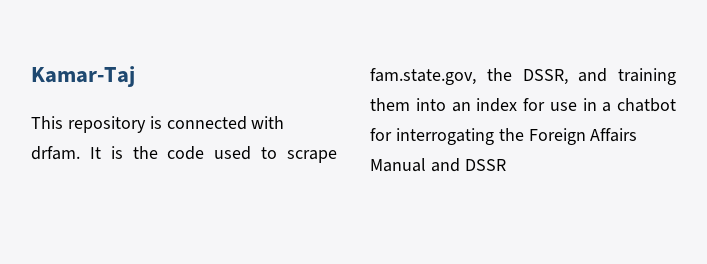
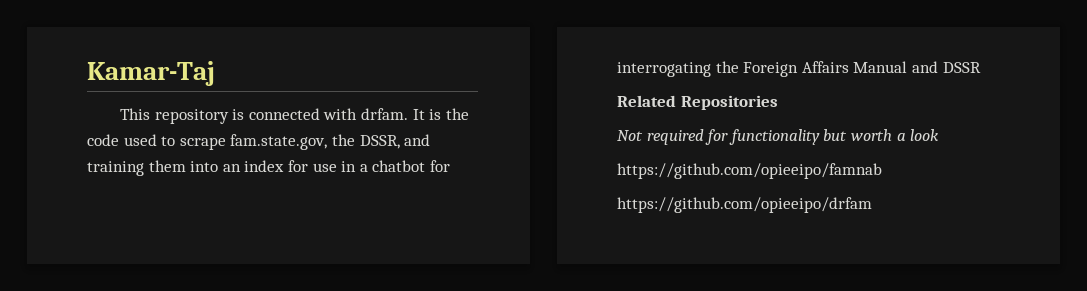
+ Related Repositories
+ Not required for functionality but worth a look
+ https://github.com/opieeipo/famnab
+ https://github.com/opieeipo/drfam

